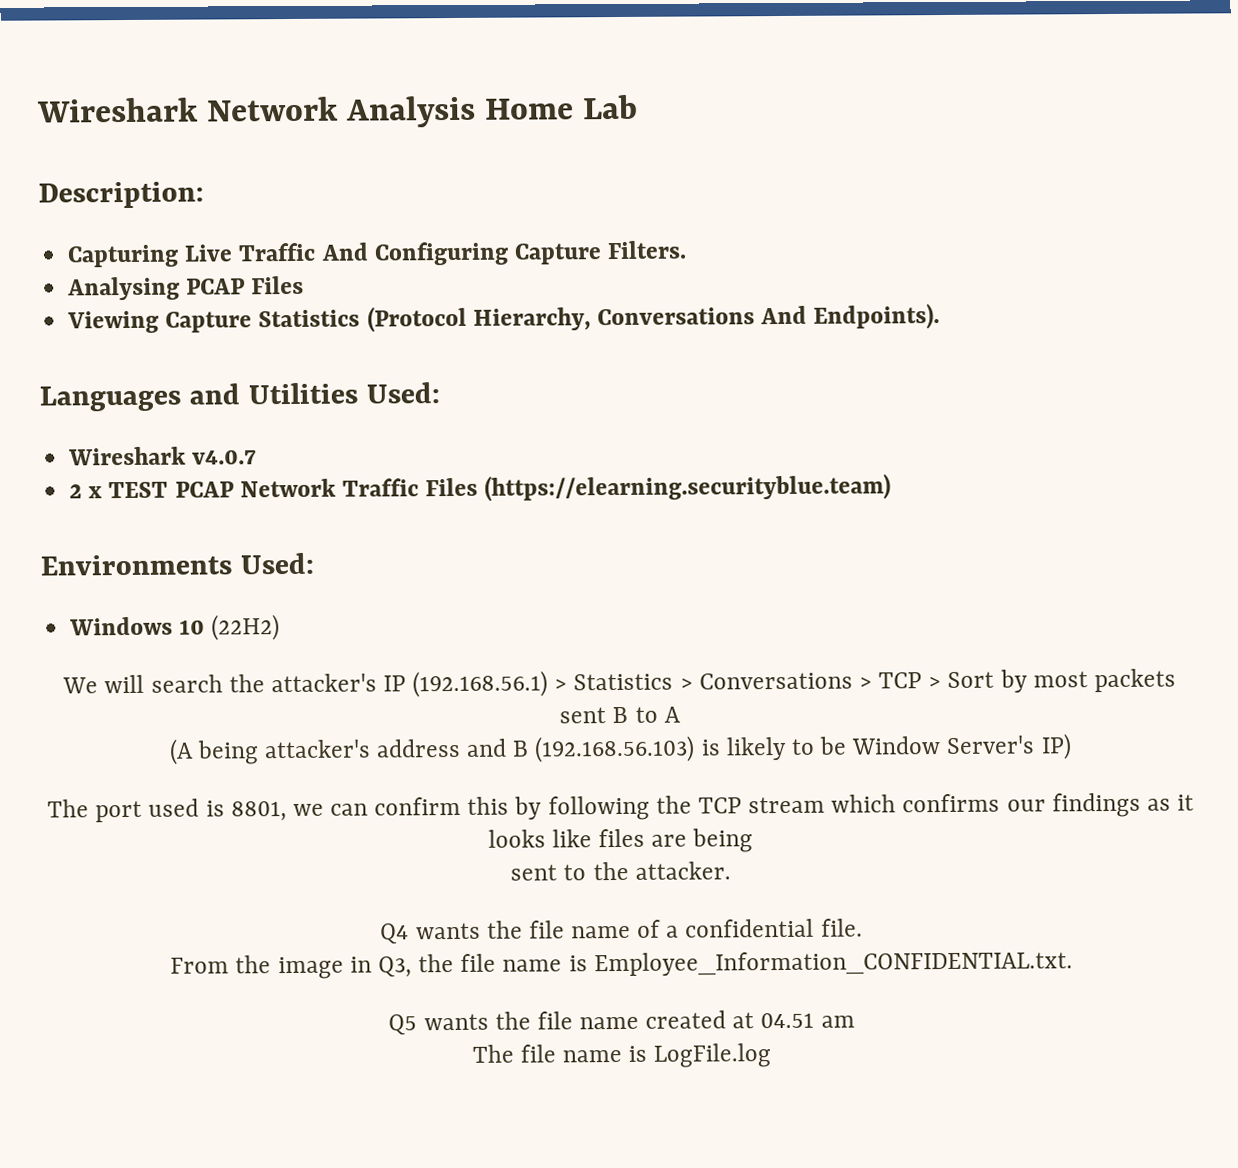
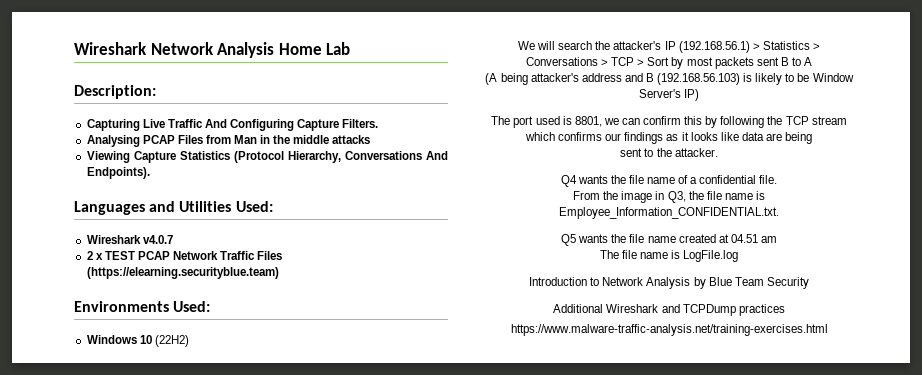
- Analysing PCAP Files
+ Analysing PCAP Files from Man in the middle attacks
- The port used is 8801, we can confirm this by following the TCP stream which confirms our findings as it looks like files are being
+ The port used is 8801, we can confirm this by following the TCP stream which confirms our findings as it looks like data are being
+ Introduction to Network Analysis by Blue Team Security
+ Additional Wireshark and TCPDump practices
+ https://www.malware-traffic-analysis.net/training-exercises.html

